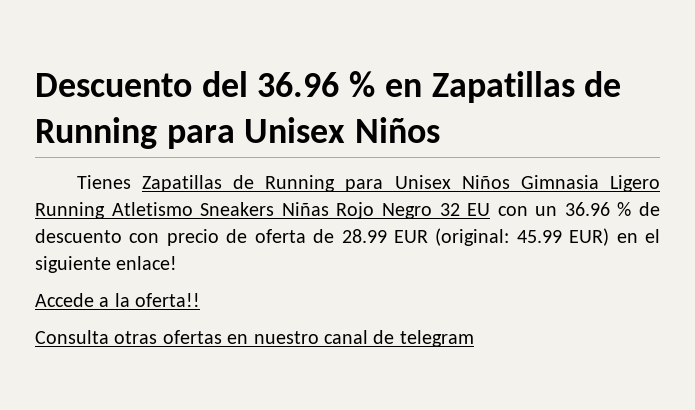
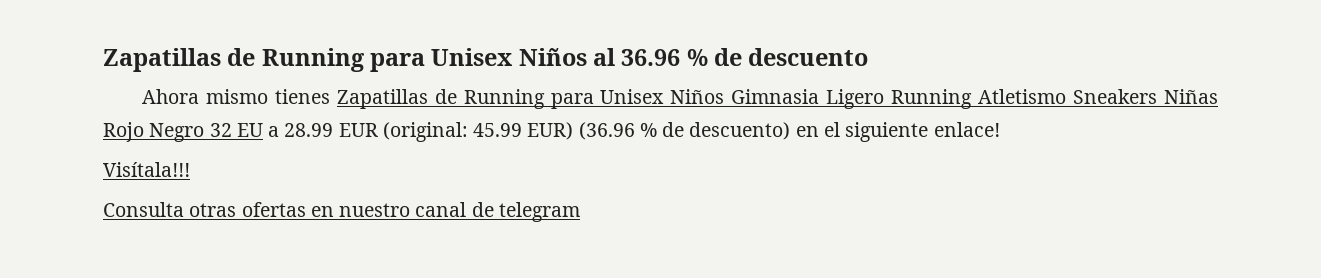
- Descuento del 36.96 % en Zapatillas de Running para Unisex Niños
- Tienes Zapatillas de Running para Unisex Niños Gimnasia Ligero Running Atletismo Sneakers Niñas Rojo Negro 32 EU con un 36.96 % de descuento con precio de oferta de 28.99 EUR (original: 45.99 EUR) en el siguiente enlace!
+ Zapatillas de Running para Unisex Niños al 36.96 % de descuento
+ Ahora mismo tienes Zapatillas de Running para Unisex Niños Gimnasia Ligero Running Atletismo Sneakers Niñas Rojo Negro 32 EU a 28.99 EUR (original: 45.99 EUR) (36.96 % de descuento) en el siguiente enlace!
- Accede a la oferta!!
+ Visítala!!!

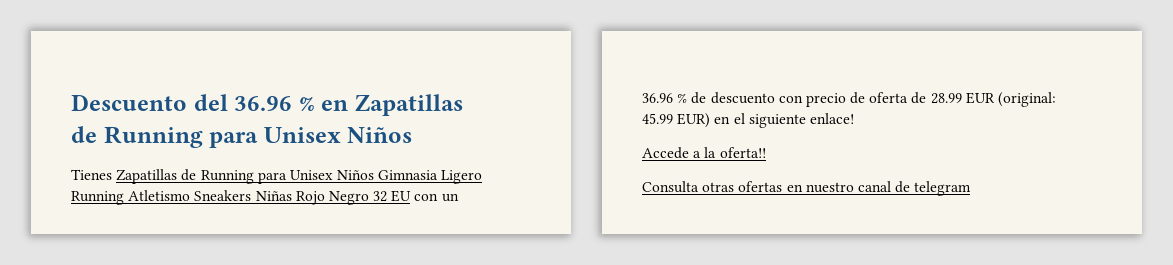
- Zapatillas de Running para Unisex Niños al 36.96 % de descuento
- Ahora mismo tienes Zapatillas de Running para Unisex Niños Gimnasia Ligero Running Atletismo Sneakers Niñas Rojo Negro 32 EU a 28.99 EUR (original: 45.99 EUR) (36.96 % de descuento) en el siguiente enlace!
+ Descuento del 36.96 % en Zapatillas de Running para Unisex Niños
+ Tienes Zapatillas de Running para Unisex Niños Gimnasia Ligero Running Atletismo Sneakers Niñas Rojo Negro 32 EU con un 36.96 % de descuento con precio de oferta de 28.99 EUR (original: 45.99 EUR) en el siguiente enlace!
- Visítala!!!
+ Accede a la oferta!!

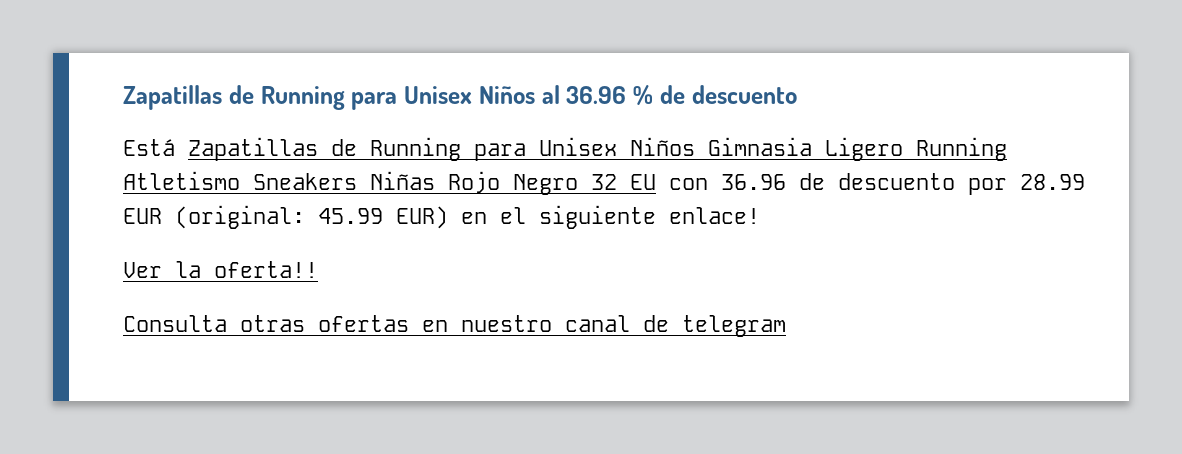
- Descuento del 36.96 % en Zapatillas de Running para Unisex Niños
- Tienes Zapatillas de Running para Unisex Niños Gimnasia Ligero Running Atletismo Sneakers Niñas Rojo Negro 32 EU con un 36.96 % de descuento con precio de oferta de 28.99 EUR (original: 45.99 EUR) en el siguiente enlace!
+ Zapatillas de Running para Unisex Niños al 36.96 % de descuento
+ Está Zapatillas de Running para Unisex Niños Gimnasia Ligero Running Atletismo Sneakers Niñas Rojo Negro 32 EU con 36.96 de descuento por 28.99 EUR (original: 45.99 EUR) en el siguiente enlace!
- Accede a la oferta!!
+ Ver la oferta!!

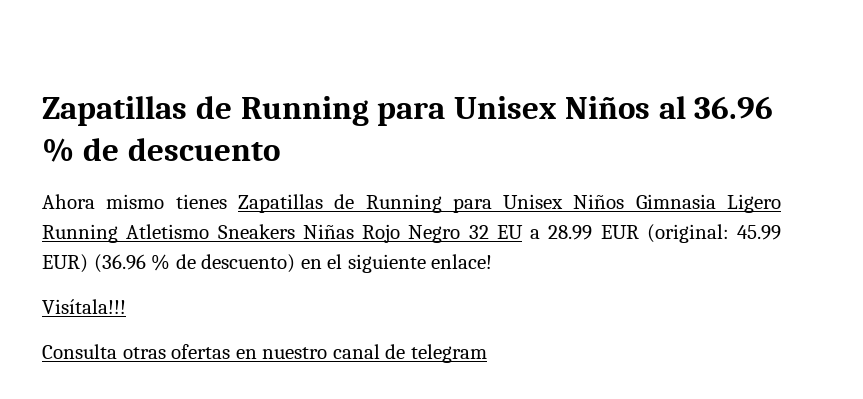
- Está Zapatillas de Running para Unisex Niños Gimnasia Ligero Running Atletismo Sneakers Niñas Rojo Negro 32 EU con 36.96 de descuento por 28.99 EUR (original: 45.99 EUR) en el siguiente enlace!
+ Ahora mismo tienes Zapatillas de Running para Unisex Niños Gimnasia Ligero Running Atletismo Sneakers Niñas Rojo Negro 32 EU a 28.99 EUR (original: 45.99 EUR) (36.96 % de descuento) en el siguiente enlace!
- Ver la oferta!!
+ Visítala!!!

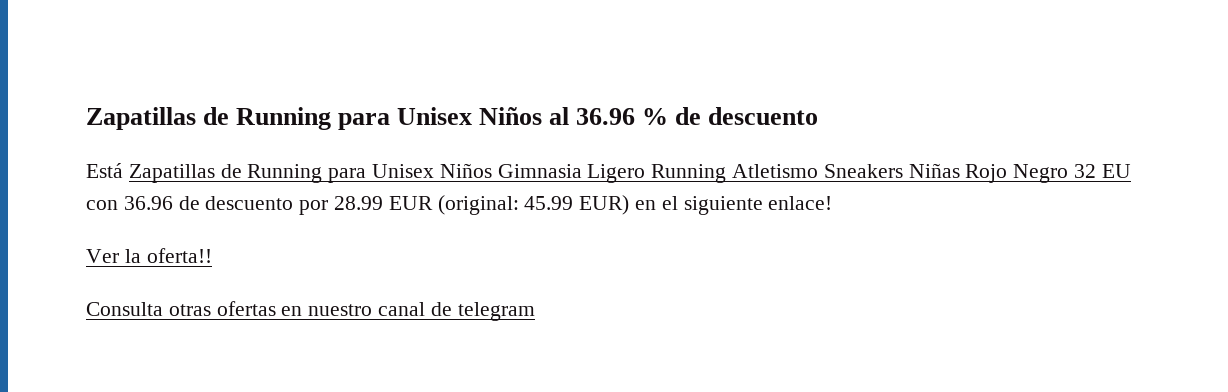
- Ahora mismo tienes Zapatillas de Running para Unisex Niños Gimnasia Ligero Running Atletismo Sneakers Niñas Rojo Negro 32 EU a 28.99 EUR (original: 45.99 EUR) (36.96 % de descuento) en el siguiente enlace!
+ Está Zapatillas de Running para Unisex Niños Gimnasia Ligero Running Atletismo Sneakers Niñas Rojo Negro 32 EU con 36.96 de descuento por 28.99 EUR (original: 45.99 EUR) en el siguiente enlace!
- Visítala!!!
+ Ver la oferta!!

